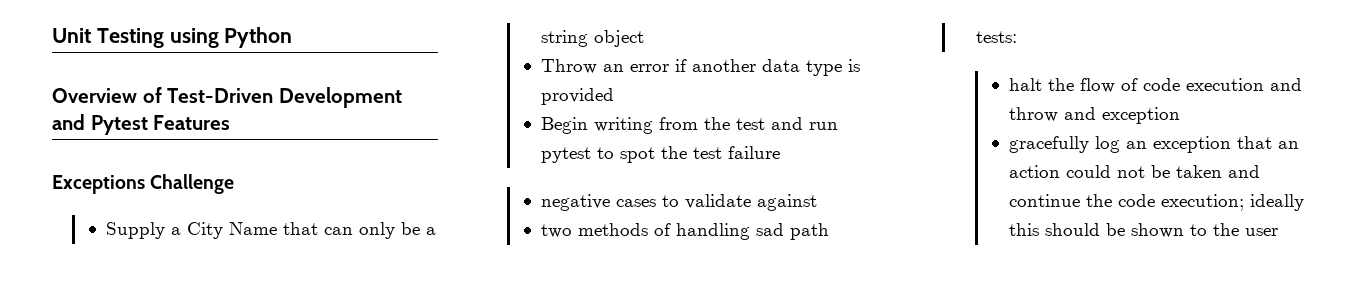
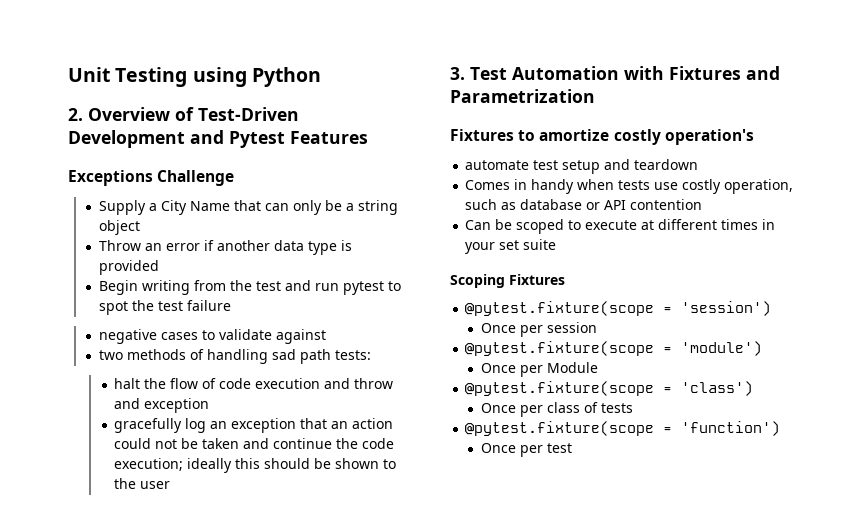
- Overview of Test-Driven Development and Pytest Features
+ 2. Overview of Test-Driven Development and Pytest Features
+ 3. Test Automation with Fixtures and Parametrization
+ Fixtures to amortize costly operation's
+ automate test setup and teardown
+ Comes in handy when tests use costly operation, such as database or API contention
+ Can be scoped to execute at different times in your set suite
+ Scoping Fixtures
+ @pytest.fixture(scope = 'session')
+ Once per session
+ @pytest.fixture(scope = 'module')
+ Once per Module
+ @pytest.fixture(scope = 'class')
+ Once per class of tests
+ @pytest.fixture(scope = 'function')
+ Once per test

